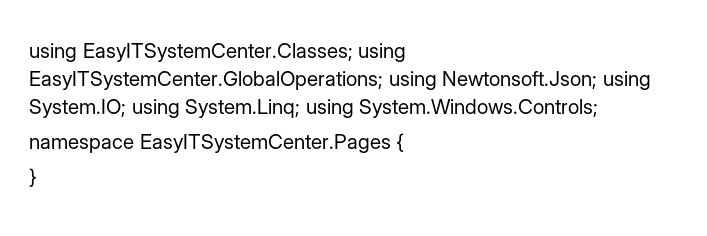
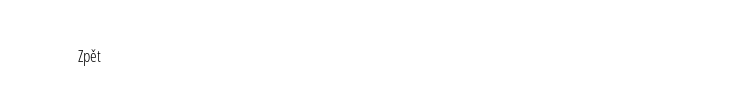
- using EasyITSystemCenter.Classes; using EasyITSystemCenter.GlobalOperations; using Newtonsoft.Json; using System.IO; using System.Linq; using System.Windows.Controls;
- namespace EasyITSystemCenter.Pages {
- }
+ Zpět

